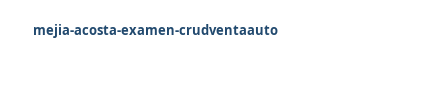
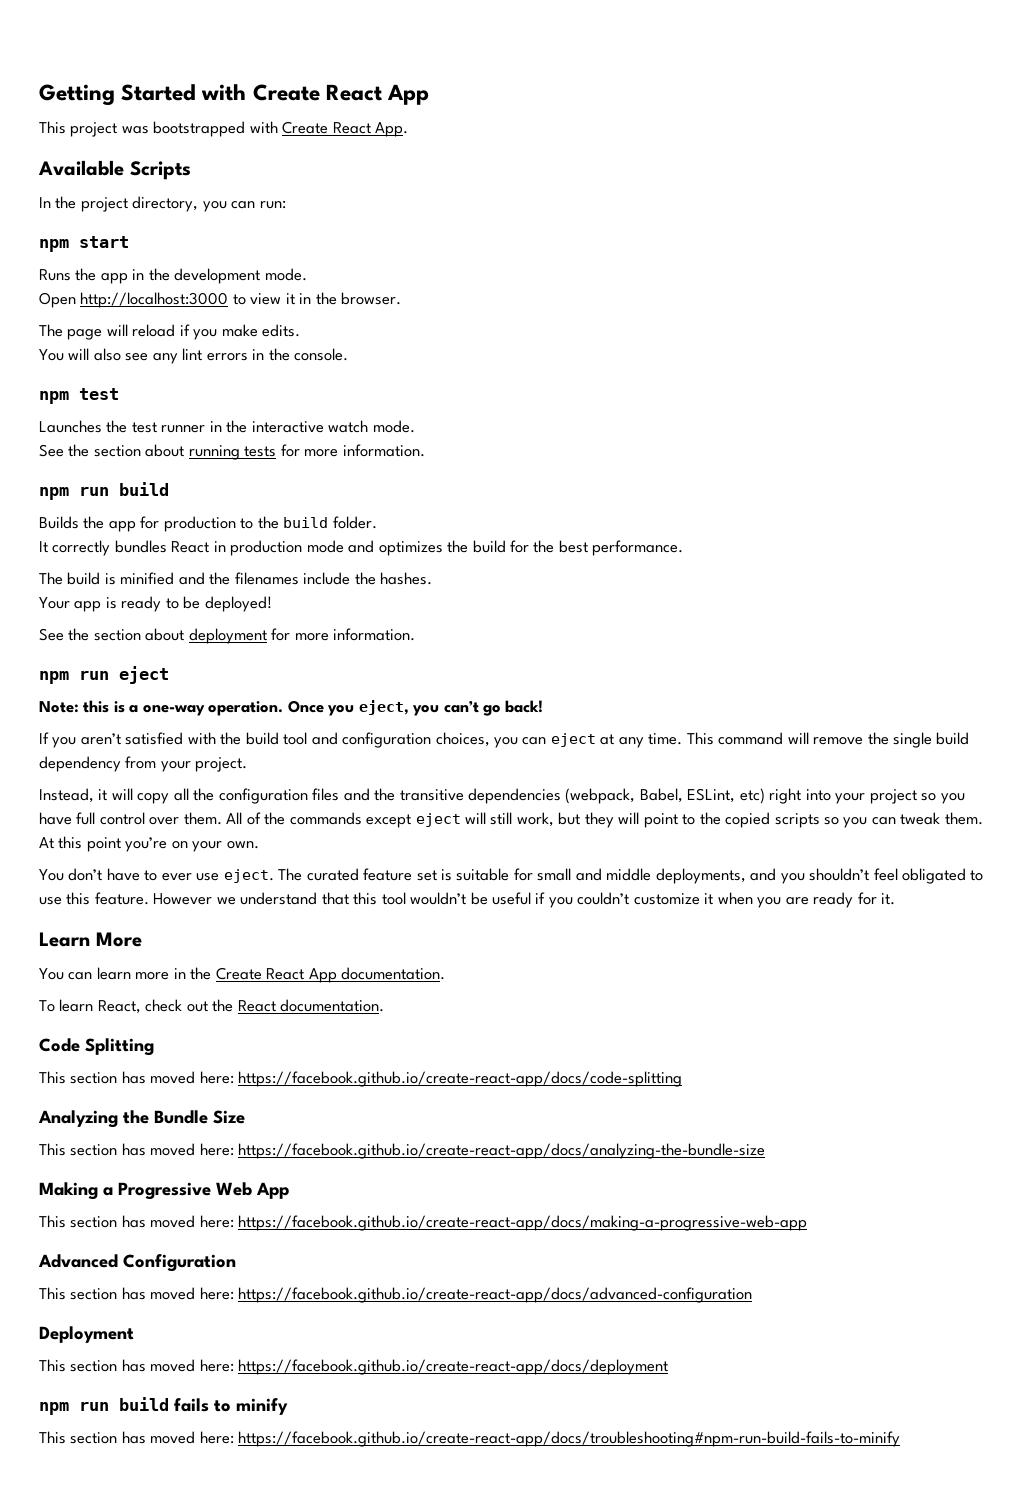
- mejia-acosta-examen-crudventaauto
+ Getting Started with Create React App
+ This project was bootstrapped with Create React App.
+ Available Scripts
+ In the project directory, you can run:
+ npm start
+ Runs the app in the development mode.
+ Open http://localhost:3000 to view it in the browser.
+ The page will reload if you make edits.
+ You will also see any lint errors in the console.
+ npm test
+ Launches the test runner in the interactive watch mode.
+ See the section about running tests for more information.
+ npm run build
+ Builds the app for production to the build folder.
+ It correctly bundles React in production mode and optimizes the build for the best performance.
+ The build is minified and the filenames include the hashes.
+ Your app is ready to be deployed!
+ See the section about deployment for more information.
+ npm run eject
+ Note: this is a one-way operation. Once you eject, you can’t go back!
+ If you aren’t satisfied with the build tool and configuration choices, you can eject at any time. This command will remove the single build dependency from your project.
+ Instead, it will copy all the configuration files and the transitive dependencies (webpack, Babel, ESLint, etc) right into your project so you have full control over them. All of the commands except eject will still work, but they will point to the copied scripts so you can tweak them. At this point you’re on your own.
+ You don’t have to ever use eject. The curated feature set is suitable for small and middle deployments, and you shouldn’t feel obligated to use this feature. However we understand that this tool wouldn’t be useful if you couldn’t customize it when you are ready for it.
+ Learn More
+ You can learn more in the Create React App documentation.
+ To learn React, check out the React documentation.
+ Code Splitting
+ This section has moved here: https://facebook.github.io/create-react-app/docs/code-splitting
+ Analyzing the Bundle Size
+ This section has moved here: https://facebook.github.io/create-react-app/docs/analyzing-the-bundle-size
+ Making a Progressive Web App
+ This section has moved here: https://facebook.github.io/create-react-app/docs/making-a-progressive-web-app
+ Advanced Configuration
+ This section has moved here: https://facebook.github.io/create-react-app/docs/advanced-configuration
+ Deployment
+ This section has moved here: https://facebook.github.io/create-react-app/docs/deployment
+ npm run build fails to minify
+ This section has moved here: https://facebook.github.io/create-react-app/docs/troubleshooting#npm-run-build-fails-to-minify

